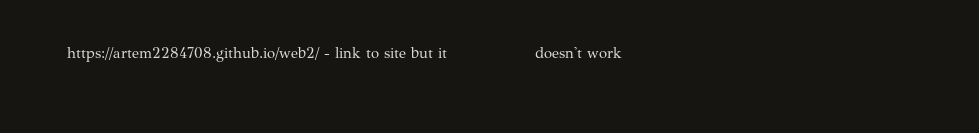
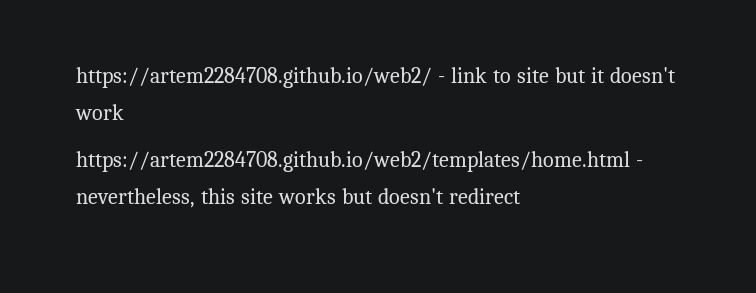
+ https://artem2284708.github.io/web2/templates/home.html - nevertheless, this site works but doesn't redirect

